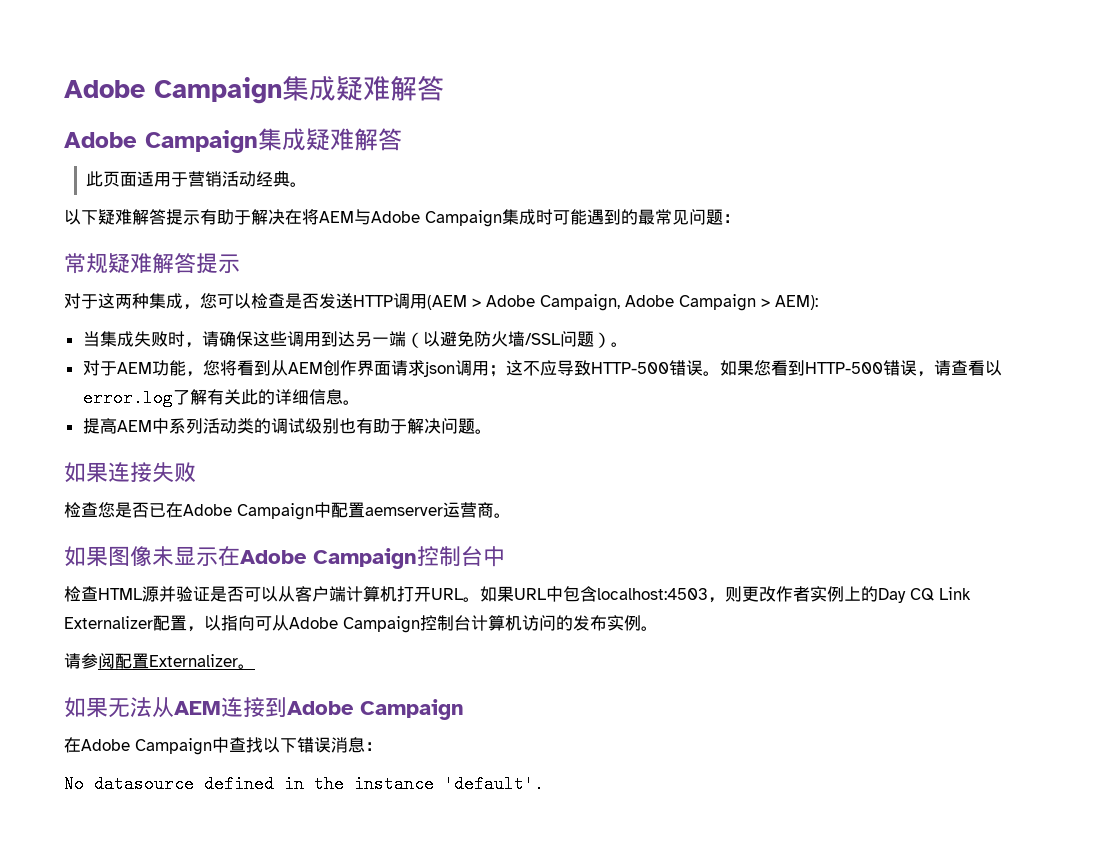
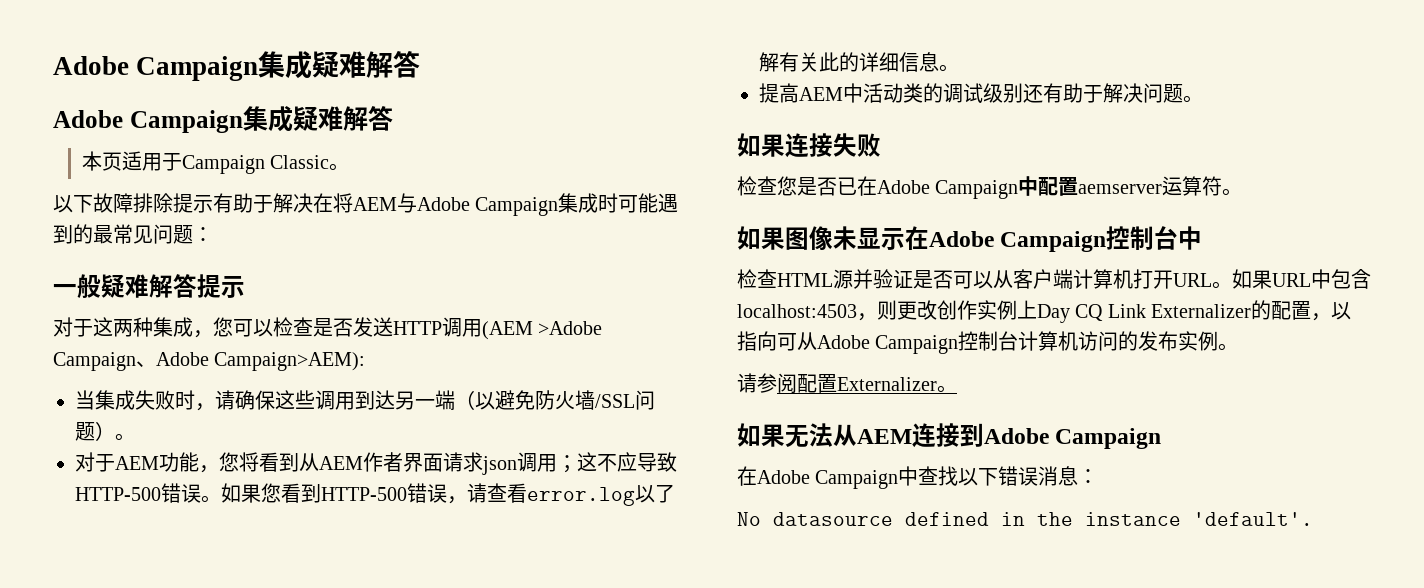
- 此页面适用于营销活动经典。
+ 本页适用于Campaign Classic。
- 以下疑难解答提示有助于解决在将AEM与Adobe Campaign集成时可能遇到的最常见问题：
+ 以下故障排除提示有助于解决在将AEM与Adobe Campaign集成时可能遇到的最常见问题：
- 常规疑难解答提示
+ 一般疑难解答提示
- 对于这两种集成，您可以检查是否发送HTTP调用(AEM > Adobe Campaign, Adobe Campaign > AEM):
+ 对于这两种集成，您可以检查是否发送HTTP调用(AEM >Adobe Campaign、Adobe Campaign>AEM):
- 对于AEM功能，您将看到从AEM创作界面请求json调用；这不应导致HTTP-500错误。
+ 对于AEM功能，您将看到从AEM作者界面请求json调用；这不应导致HTTP-500错误。
- 如果您看到HTTP-500错误，请查看以error.log了解有关此的详细信息。
+ 如果您看到HTTP-500错误，请查看error.log以了解有关此的详细信息。
- 提高AEM中系列活动类的调试级别也有助于解决问题。
+ 提高AEM中活动类的调试级别还有助于解决问题。
- 检查您是否已在Adobe Campaign中配置aemserver运营商。
+ 检查您是否已在Adobe Campaign中配置aemserver运算符。
- 如果URL中包含localhost:4503，则更改作者实例上的Day CQ Link Externalizer配置，以指向可从Adobe Campaign控制台计算机访问的发布实例。
+ 如果URL中包含localhost:4503，则更改创作实例上Day CQ Link Externalizer的配置，以指向可从Adobe Campaign控制台计算机访问的发布实例。

